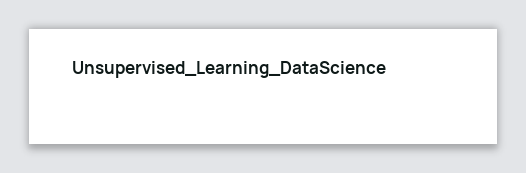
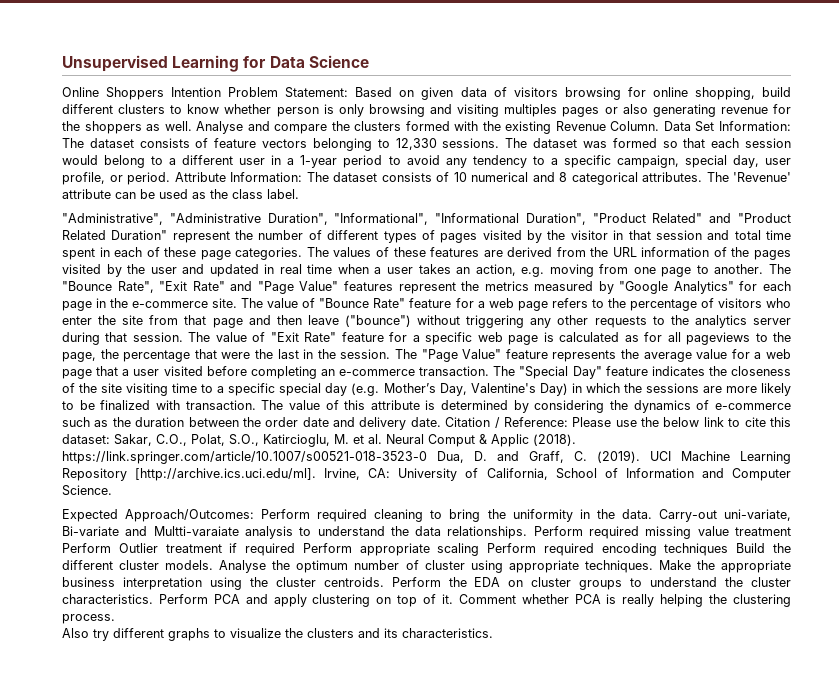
- Unsupervised_Learning_DataScience
+ Unsupervised Learning for Data Science
+ Online Shoppers Intention Problem Statement: Based on given data of visitors browsing for online shopping, build different clusters to know whether person is only browsing and visiting multiples pages or also generating revenue for the shoppers as well. Analyse and compare the clusters formed with the existing Revenue Column. Data Set Information: The dataset consists of feature vectors belonging to 12,330 sessions. The dataset was formed so that each session would belong to a different user in a 1-year period to avoid any tendency to a specific campaign, special day, user profile, or period. Attribute Information: The dataset consists of 10 numerical and 8 categorical attributes. The 'Revenue' attribute can be used as the class label.
+ "Administrative", "Administrative Duration", "Informational", "Informational Duration", "Product Related" and "Product Related Duration" represent the number of different types of pages visited by the visitor in that session and total time spent in each of these page categories. The values of these features are derived from the URL information of the pages visited by the user and updated in real time when a user takes an action, e.g. moving from one page to another. The "Bounce Rate", "Exit Rate" and "Page Value" features represent the metrics measured by "Google Analytics" for each page in the e-commerce site. The value of "Bounce Rate" feature for a web page refers to the percentage of visitors who enter the site from that page and then leave ("bounce") without triggering any other requests to the analytics server during that session. The value of "Exit Rate" feature for a specific web page is calculated as for all pageviews to the page, the percentage that were the last in the session. The "Page Value" feature represents the average value for a web page that a user visited before completing an e-commerce transaction. The "Special Day" feature indicates the closeness of the site visiting time to a specific special day (e.g. Mother’s Day, Valentine's Day) in which the sessions are more likely to be finalized with transaction. The value of this attribute is determined by considering the dynamics of e-commerce such as the duration between the order date and delivery date. Citation / Reference: Please use the below link to cite this dataset: Sakar, C.O., Polat, S.O., Katircioglu, M. et al. Neural Comput & Applic (2018). https://link.springer.com/article/10.1007/s00521-018-3523-0 Dua, D. and Graff, C. (2019). UCI Machine Learning Repository [http://archive.ics.uci.edu/ml]. Irvine, CA: University of California, School of Information and Computer Science.
+ Expected Approach/Outcomes: Perform required cleaning to bring the uniformity in the data. Carry-out uni-variate, Bi-variate and Multti-varaiate analysis to understand the data relationships. Perform required missing value treatment Perform Outlier treatment if required Perform appropriate scaling Perform required encoding techniques Build the different cluster models. Analyse the optimum number of cluster using appropriate techniques. Make the appropriate business interpretation using the cluster centroids. Perform the EDA on cluster groups to understand the cluster characteristics. Perform PCA and apply clustering on top of it. Comment whether PCA is really helping the clustering process.
+ Also try different graphs to visualize the clusters and its characteristics.

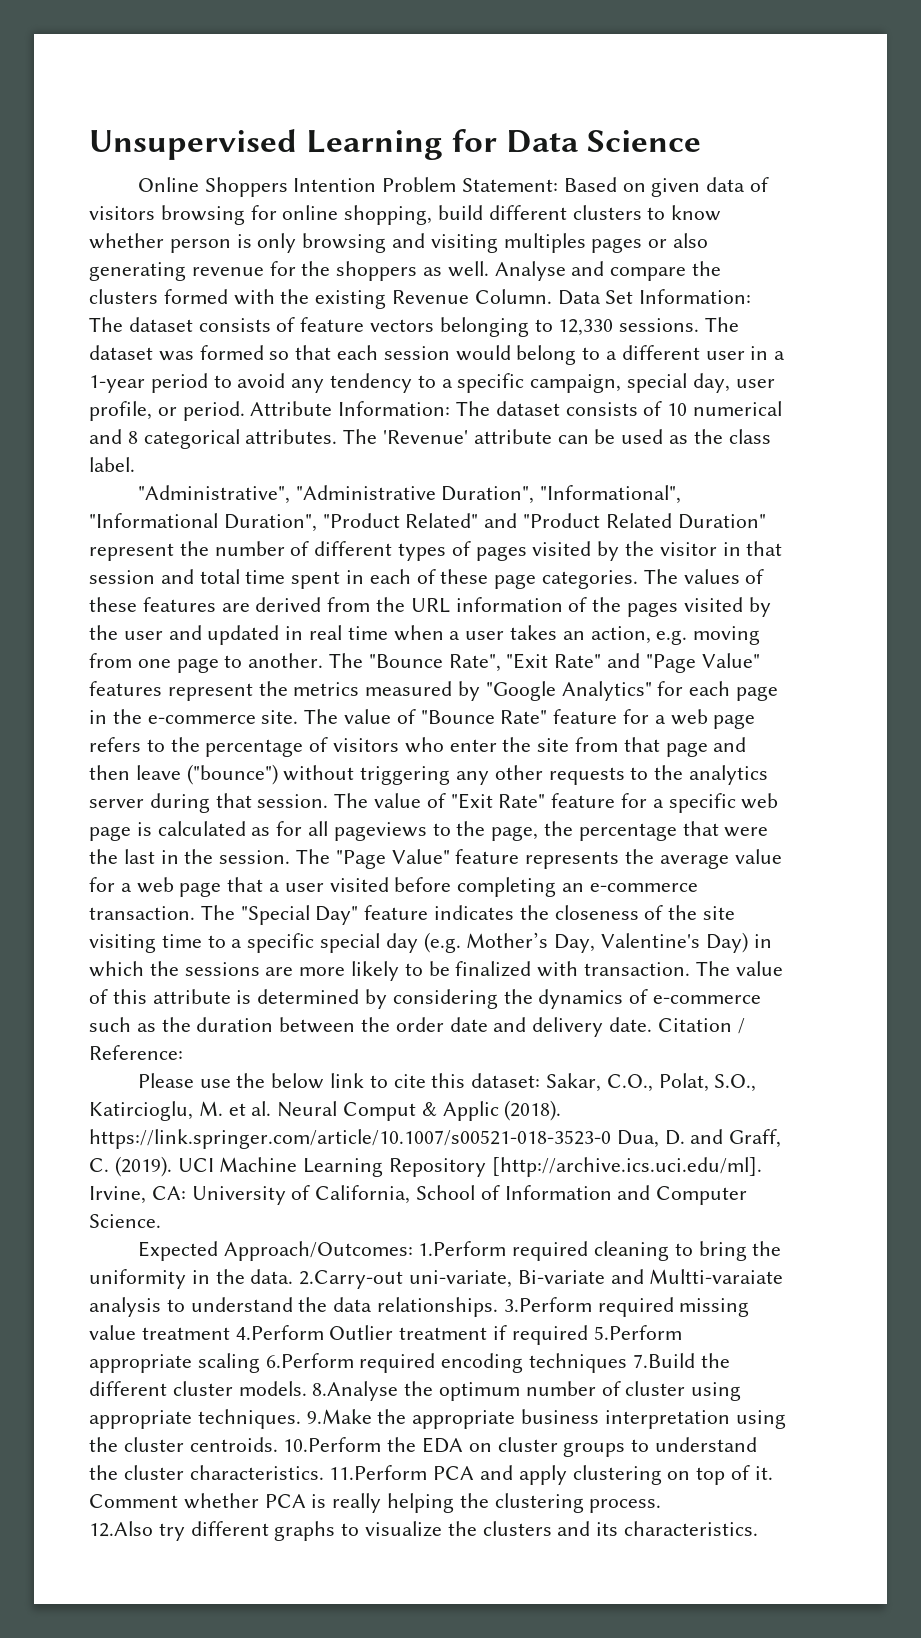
- Citation / Reference: Please use the below link to cite this dataset: Sakar, C.O., Polat, S.O., Katircioglu, M. et al. Neural Comput & Applic (2018). https://link.springer.com/article/10.1007/s00521-018-3523-0 Dua, D. and Graff, C. (2019).
+ Citation / Reference:
+ Please use the below link to cite this dataset: Sakar, C.O., Polat, S.O., Katircioglu, M. et al. Neural Comput & Applic (2018). https://link.springer.com/article/10.1007/s00521-018-3523-0 Dua, D. and Graff, C. (2019).
- Expected Approach/Outcomes: Perform required cleaning to bring the uniformity in the data.
+ Expected Approach/Outcomes: 1.Perform required cleaning to bring the uniformity in the data.
- Carry-out uni-variate, Bi-variate and Multti-varaiate analysis to understand the data relationships.
+ 2.Carry-out uni-variate, Bi-variate and Multti-varaiate analysis to understand the data relationships.
- Perform required missing value treatment Perform Outlier treatment if required Perform appropriate scaling Perform required encoding techniques Build the different cluster models.
+ 3.Perform required missing value treatment 4.Perform Outlier treatment if required 5.Perform appropriate scaling 6.Perform required encoding techniques 7.Build the different cluster models.
- Analyse the optimum number of cluster using appropriate techniques.
+ 8.Analyse the optimum number of cluster using appropriate techniques.
- Make the appropriate business interpretation using the cluster centroids.
+ 9.Make the appropriate business interpretation using the cluster centroids.
- Perform the EDA on cluster groups to understand the cluster characteristics.
+ 10.Perform the EDA on cluster groups to understand the cluster characteristics.
- Perform PCA and apply clustering on top of it.
+ 11.Perform PCA and apply clustering on top of it.
- Also try different graphs to visualize the clusters and its characteristics.
+ 12.Also try different graphs to visualize the clusters and its characteristics.

